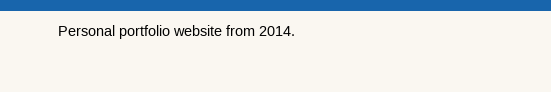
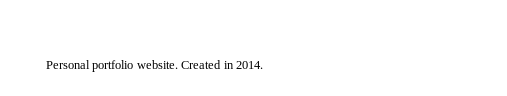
- Personal portfolio website from 2014.
+ Personal portfolio website. Created in 2014.

